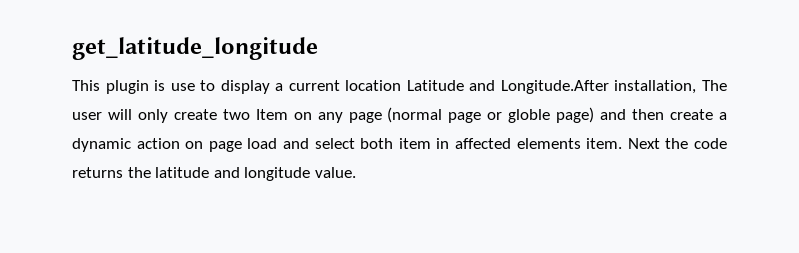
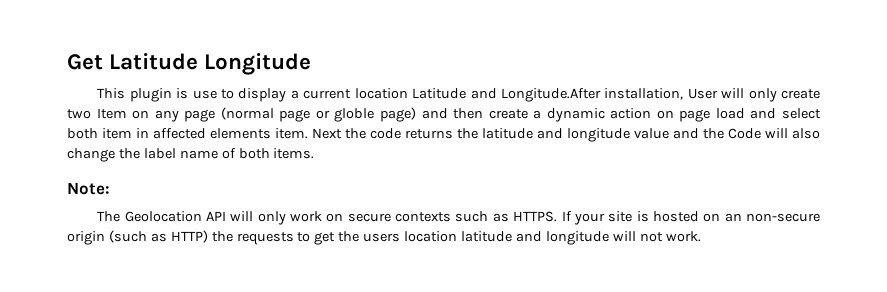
- get_latitude_longitude
+ Get Latitude Longitude
- This plugin is use to display a current location Latitude and Longitude.After installation, The user will only create two Item on any page (normal page or globle page) and then create a dynamic action on page load and select both item in affected elements item.
+ This plugin is use to display a current location Latitude and Longitude.After installation, User will only create two Item on any page (normal page or globle page) and then create a dynamic action on page load and select both item in affected elements item.
- Next the code returns the latitude and longitude value.
+ Next the code returns the latitude and longitude value and the Code will also change the label name of both items.
+ Note:
+ The Geolocation API will only work on secure contexts such as HTTPS. If your site is hosted on an non-secure origin (such as HTTP) the requests to get the users location latitude and longitude will not work.

